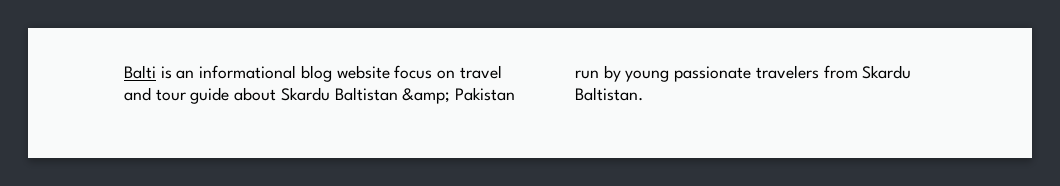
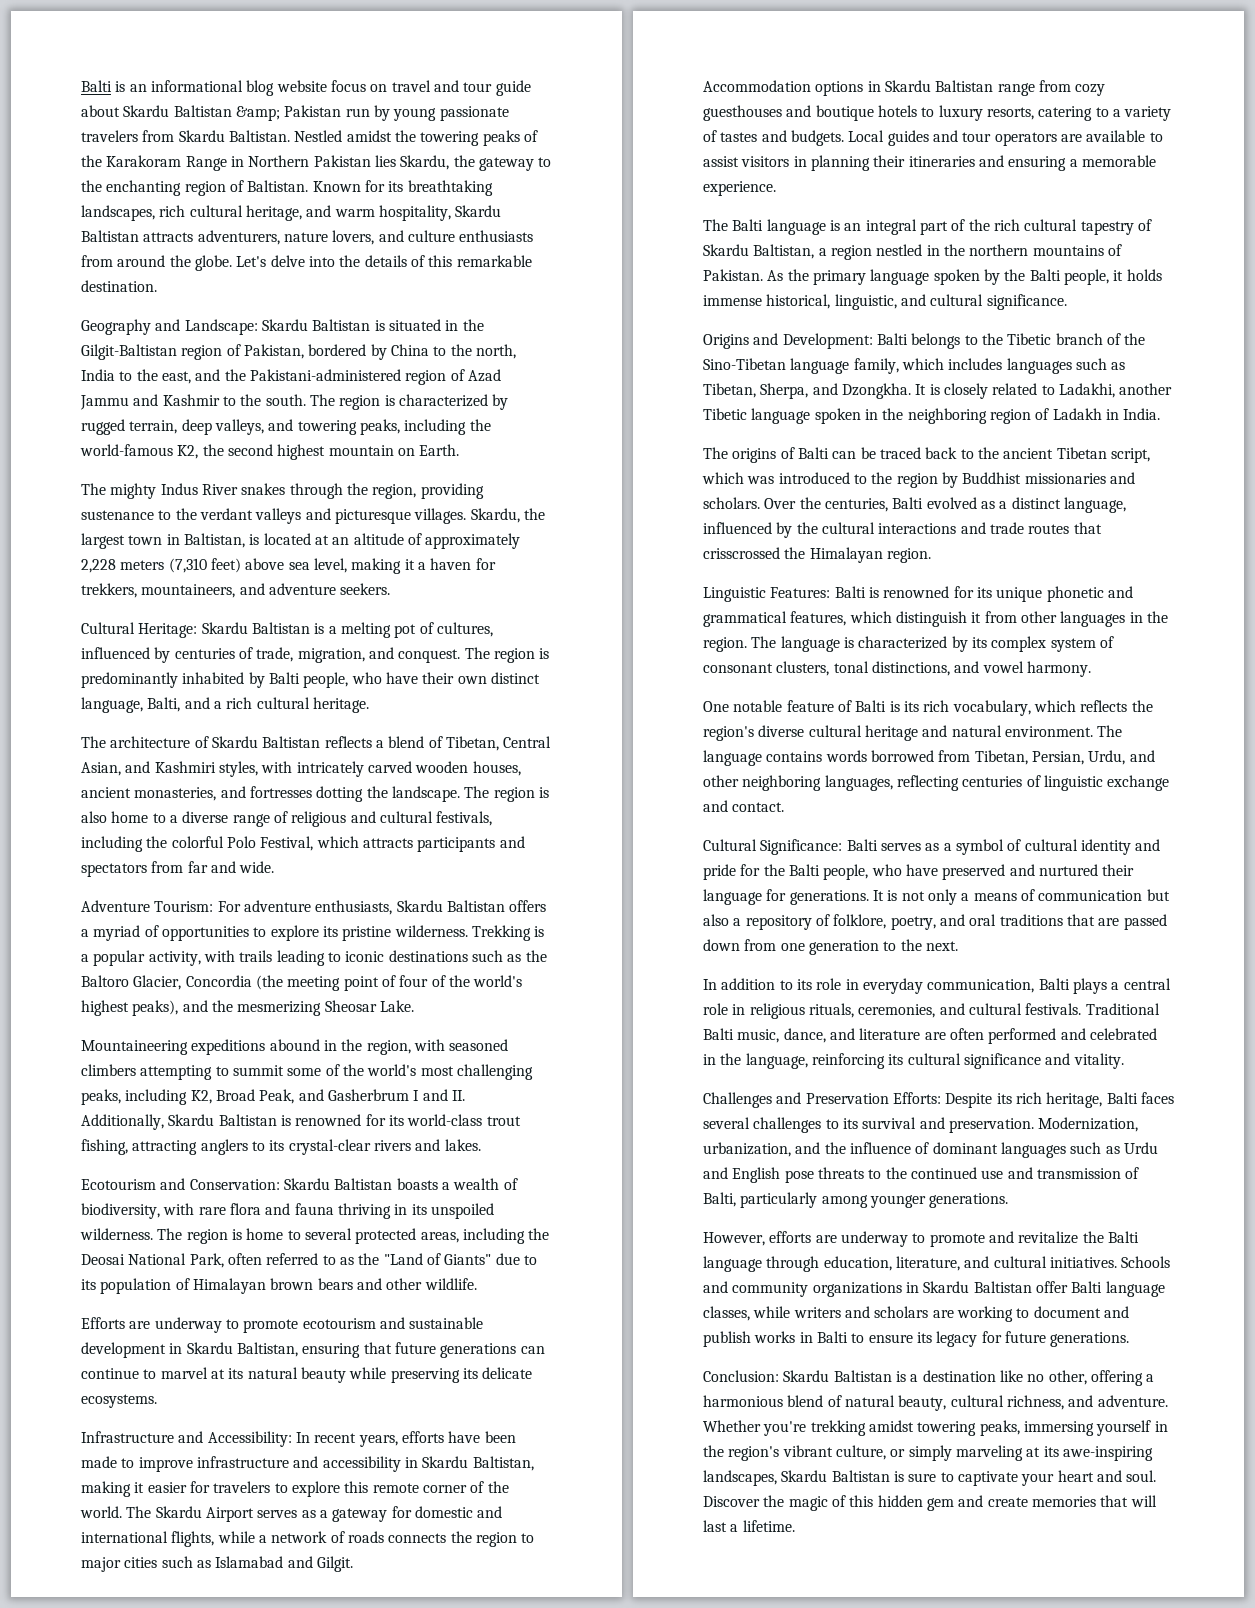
+ Nestled amidst the towering peaks of the Karakoram Range in Northern Pakistan lies Skardu, the gateway to the enchanting region of Baltistan. Known for its breathtaking landscapes, rich cultural heritage, and warm hospitality, Skardu Baltistan attracts adventurers, nature lovers, and culture enthusiasts from around the globe. Let's delve into the details of this remarkable destination.
+ Geography and Landscape: Skardu Baltistan is situated in the Gilgit-Baltistan region of Pakistan, bordered by China to the north, India to the east, and the Pakistani-administered region of Azad Jammu and Kashmir to the south. The region is characterized by rugged terrain, deep valleys, and towering peaks, including the world-famous K2, the second highest mountain on Earth.
+ The mighty Indus River snakes through the region, providing sustenance to the verdant valleys and picturesque villages. Skardu, the largest town in Baltistan, is located at an altitude of approximately 2,228 meters (7,310 feet) above sea level, making it a haven for trekkers, mountaineers, and adventure seekers.
+ Cultural Heritage: Skardu Baltistan is a melting pot of cultures, influenced by centuries of trade, migration, and conquest. The region is predominantly inhabited by Balti people, who have their own distinct language, Balti, and a rich cultural heritage.
+ The architecture of Skardu Baltistan reflects a blend of Tibetan, Central Asian, and Kashmiri styles, with intricately carved wooden houses, ancient monasteries, and fortresses dotting the landscape. The region is also home to a diverse range of religious and cultural festivals, including the colorful Polo Festival, which attracts participants and spectators from far and wide.
+ Adventure Tourism: For adventure enthusiasts, Skardu Baltistan offers a myriad of opportunities to explore its pristine wilderness. Trekking is a popular activity, with trails leading to iconic destinations such as the Baltoro Glacier, Concordia (the meeting point of four of the world's highest peaks), and the mesmerizing Sheosar Lake.
+ Mountaineering expeditions abound in the region, with seasoned climbers attempting to summit some of the world's most challenging peaks, including K2, Broad Peak, and Gasherbrum I and II. Additionally, Skardu Baltistan is renowned for its world-class trout fishing, attracting anglers to its crystal-clear rivers and lakes.
+ Ecotourism and Conservation: Skardu Baltistan boasts a wealth of biodiversity, with rare flora and fauna thriving in its unspoiled wilderness. The region is home to several protected areas, including the Deosai National Park, often referred to as the "Land of Giants" due to its population of Himalayan brown bears and other wildlife.
+ Efforts are underway to promote ecotourism and sustainable development in Skardu Baltistan, ensuring that future generations can continue to marvel at its natural beauty while preserving its delicate ecosystems.
+ Infrastructure and Accessibility: In recent years, efforts have been made to improve infrastructure and accessibility in Skardu Baltistan, making it easier for travelers to explore this remote corner of the world. The Skardu Airport serves as a gateway for domestic and international flights, while a network of roads connects the region to major cities such as Islamabad and Gilgit.
+ Accommodation options in Skardu Baltistan range from cozy guesthouses and boutique hotels to luxury resorts, catering to a variety of tastes and budgets. Local guides and tour operators are available to assist visitors in planning their itineraries and ensuring a memorable experience.
+ The Balti language is an integral part of the rich cultural tapestry of Skardu Baltistan, a region nestled in the northern mountains of Pakistan. As the primary language spoken by the Balti people, it holds immense historical, linguistic, and cultural significance.
+ Origins and Development: Balti belongs to the Tibetic branch of the Sino-Tibetan language family, which includes languages such as Tibetan, Sherpa, and Dzongkha. It is closely related to Ladakhi, another Tibetic language spoken in the neighboring region of Ladakh in India.
+ The origins of Balti can be traced back to the ancient Tibetan script, which was introduced to the region by Buddhist missionaries and scholars. Over the centuries, Balti evolved as a distinct language, influenced by the cultural interactions and trade routes that crisscrossed the Himalayan region.
+ Linguistic Features: Balti is renowned for its unique phonetic and grammatical features, which distinguish it from other languages in the region. The language is characterized by its complex system of consonant clusters, tonal distinctions, and vowel harmony.
+ One notable feature of Balti is its rich vocabulary, which reflects the region's diverse cultural heritage and natural environment. The language contains words borrowed from Tibetan, Persian, Urdu, and other neighboring languages, reflecting centuries of linguistic exchange and contact.
+ Cultural Significance: Balti serves as a symbol of cultural identity and pride for the Balti people, who have preserved and nurtured their language for generations. It is not only a means of communication but also a repository of folklore, poetry, and oral traditions that are passed down from one generation to the next.
+ In addition to its role in everyday communication, Balti plays a central role in religious rituals, ceremonies, and cultural festivals. Traditional Balti music, dance, and literature are often performed and celebrated in the language, reinforcing its cultural significance and vitality.
+ Challenges and Preservation Efforts: Despite its rich heritage, Balti faces several challenges to its survival and preservation. Modernization, urbanization, and the influence of dominant languages such as Urdu and English pose threats to the continued use and transmission of Balti, particularly among younger generations.
+ However, efforts are underway to promote and revitalize the Balti language through education, literature, and cultural initiatives. Schools and community organizations in Skardu Baltistan offer Balti language classes, while writers and scholars are working to document and publish works in Balti to ensure its legacy for future generations.
+ Conclusion: Skardu Baltistan is a destination like no other, offering a harmonious blend of natural beauty, cultural richness, and adventure. Whether you're trekking amidst towering peaks, immersing yourself in the region's vibrant culture, or simply marveling at its awe-inspiring landscapes, Skardu Baltistan is sure to captivate your heart and soul. Discover the magic of this hidden gem and create memories that will last a lifetime.

